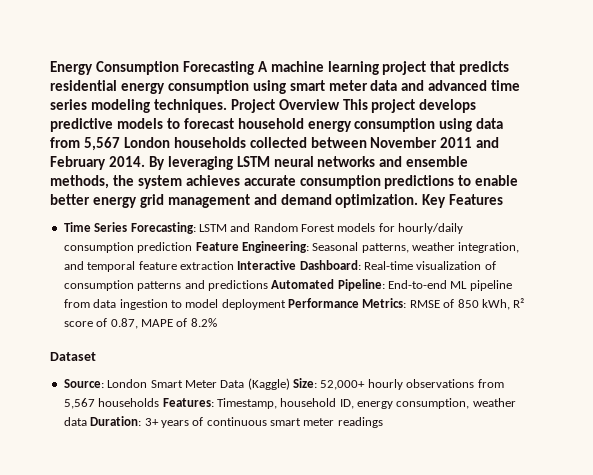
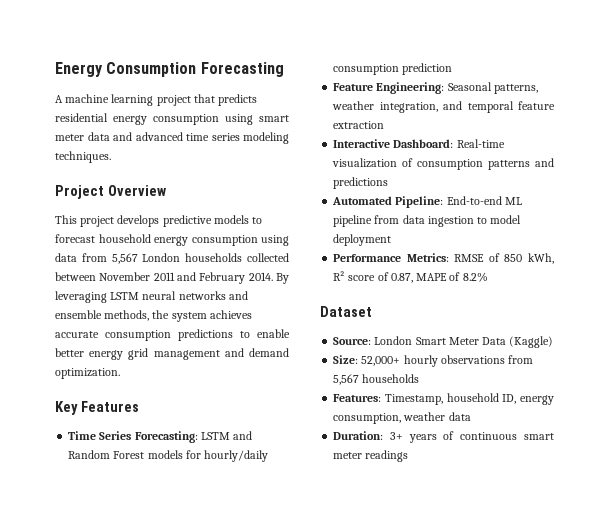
- Energy Consumption Forecasting A machine learning project that predicts residential energy consumption using smart meter data and advanced time series modeling techniques. Project Overview This project develops predictive models to forecast household energy consumption using data from 5,567 London households collected between November 2011 and February 2014.
+ Energy Consumption Forecasting
+ A machine learning project that predicts residential energy consumption using smart meter data and advanced time series modeling techniques.
+ Project Overview
+ This project develops predictive models to forecast household energy consumption using data from 5,567 London households collected between November 2011 and February 2014.
- By leveraging LSTM neural networks and ensemble methods, the system achieves accurate consumption predictions to enable better energy grid management and demand optimization. Key Features
+ By leveraging LSTM neural networks and ensemble methods, the system achieves accurate consumption predictions to enable better energy grid management and demand optimization.
+ Key Features
- Time Series Forecasting: LSTM and Random Forest models for hourly/daily consumption prediction Feature Engineering: Seasonal patterns, weather integration, and temporal feature extraction Interactive Dashboard: Real-time visualization of consumption patterns and predictions Automated Pipeline: End-to-end ML pipeline from data ingestion to model deployment Performance Metrics: RMSE of 850 kWh, R² score of 0.87, MAPE of 8.2%
+ Time Series Forecasting: LSTM and Random Forest models for hourly/daily consumption prediction
+ Feature Engineering: Seasonal patterns, weather integration, and temporal feature extraction
+ Interactive Dashboard: Real-time visualization of consumption patterns and predictions
+ Automated Pipeline: End-to-end ML pipeline from data ingestion to model deployment
+ Performance Metrics: RMSE of 850 kWh, R² score of 0.87, MAPE of 8.2%
- Source: London Smart Meter Data (Kaggle) Size: 52,000+ hourly observations from 5,567 households Features: Timestamp, household ID, energy consumption, weather data Duration: 3+ years of continuous smart meter readings
+ Source: London Smart Meter Data (Kaggle)
+ Size: 52,000+ hourly observations from 5,567 households
+ Features: Timestamp, household ID, energy consumption, weather data
+ Duration: 3+ years of continuous smart meter readings

